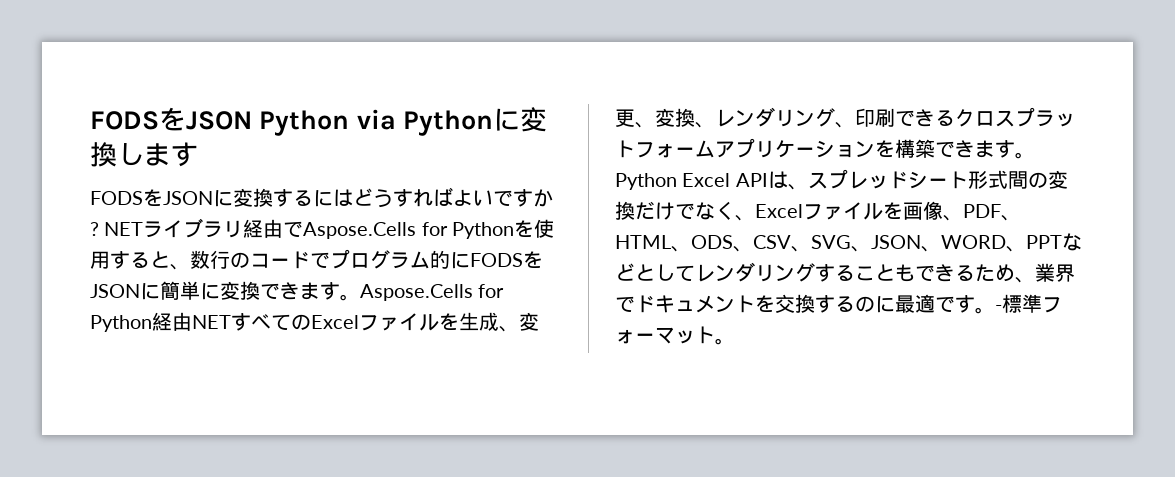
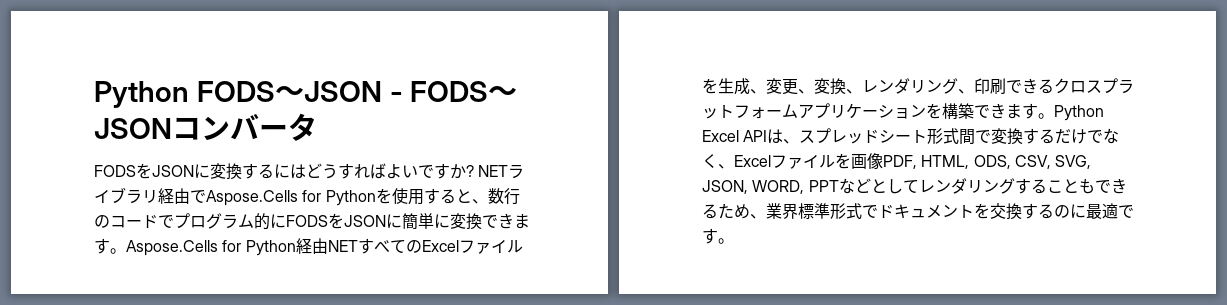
- FODSをJSON Python via Pythonに変換します
+ Python FODS～JSON - FODS～JSONコンバータ
- Python Excel APIは、スプレッドシート形式間の変換だけでなく、Excelファイルを画像、PDF、HTML、ODS、CSV、SVG、JSON、WORD、PPTなどとしてレンダリングすることもできるため、業界でドキュメントを交換するのに最適です。-標準フォーマット。
+ Python Excel APIは、スプレッドシート形式間で変換するだけでなく、Excelファイルを画像PDF, HTML, ODS, CSV, SVG, JSON, WORD, PPTなどとしてレンダリングすることもできるため、業界標準形式でドキュメントを交換するのに最適です。

